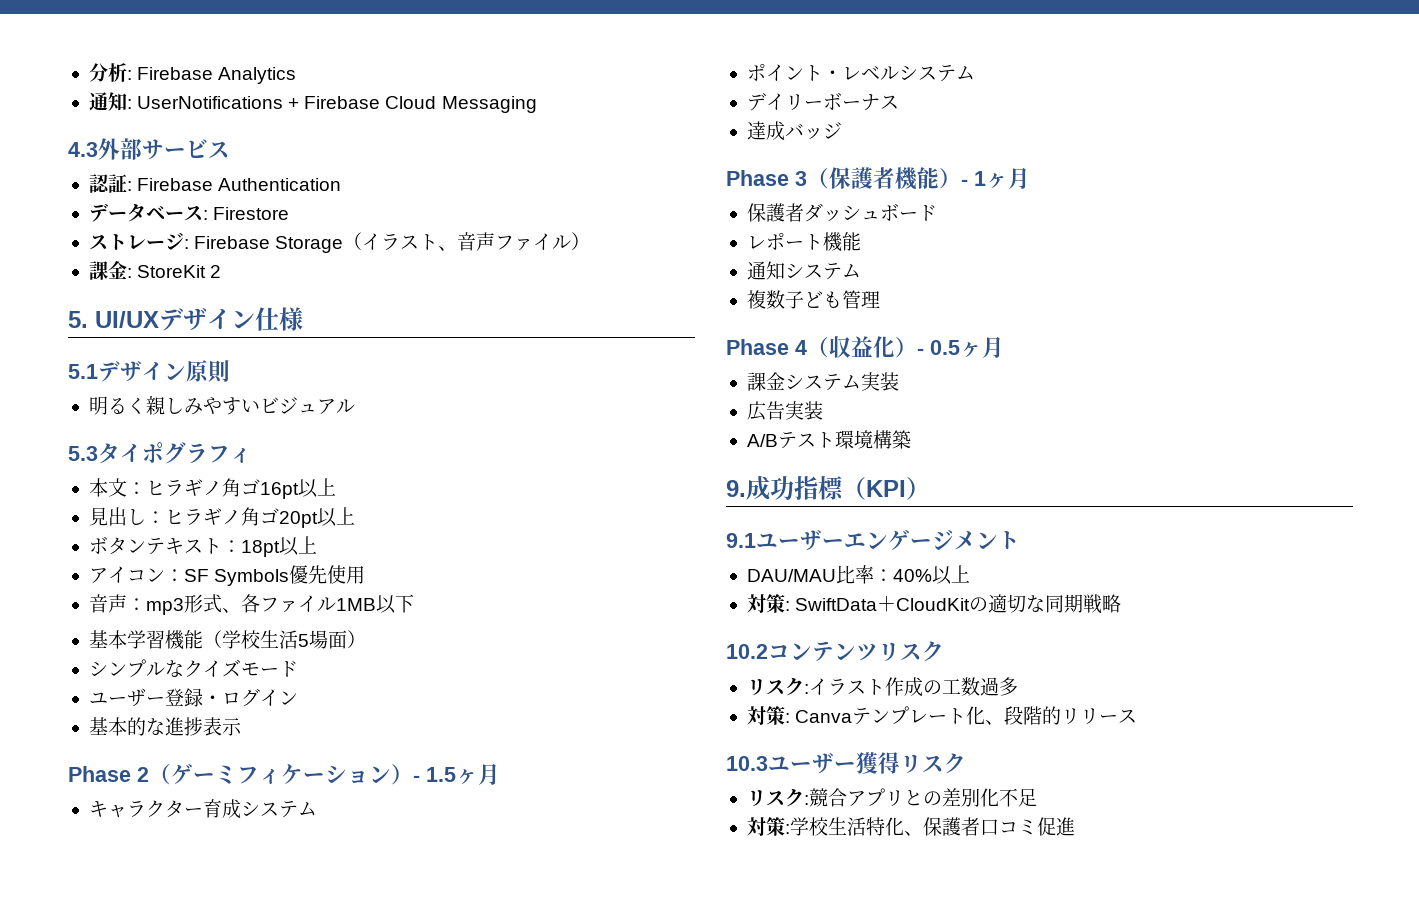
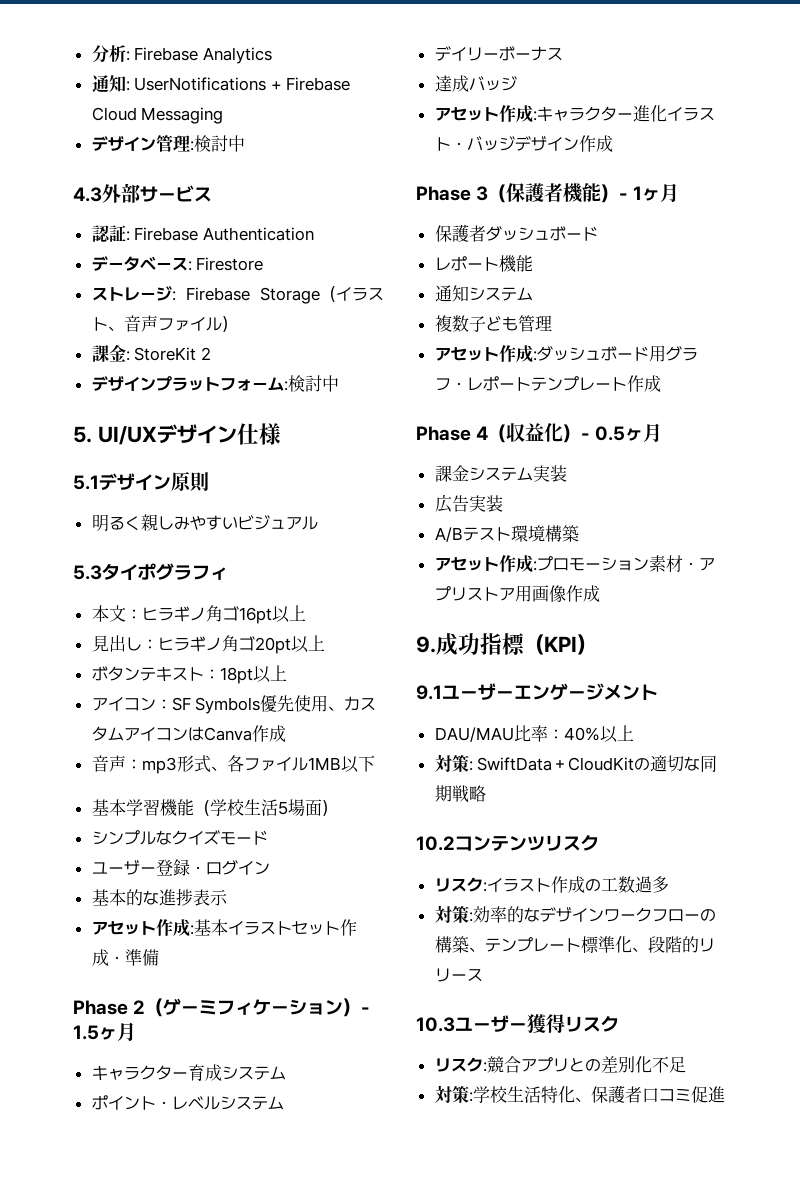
+ デザイン管理:検討中
+ デザインプラットフォーム:検討中
- アイコン：SF Symbols優先使用
+ アイコン：SF Symbols優先使用、カスタムアイコンはCanva作成
+ アセット作成:基本イラストセット作成・準備
+ アセット作成:キャラクター進化イラスト・バッジデザイン作成
+ アセット作成:ダッシュボード用グラフ・レポートテンプレート作成
+ アセット作成:プロモーション素材・アプリストア用画像作成
- 対策: Canvaテンプレート化、段階的リリース
+ 対策:効率的なデザインワークフローの構築、テンプレート標準化、段階的リリース

